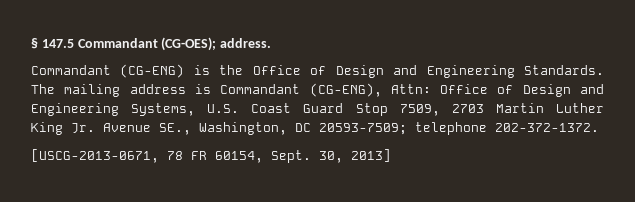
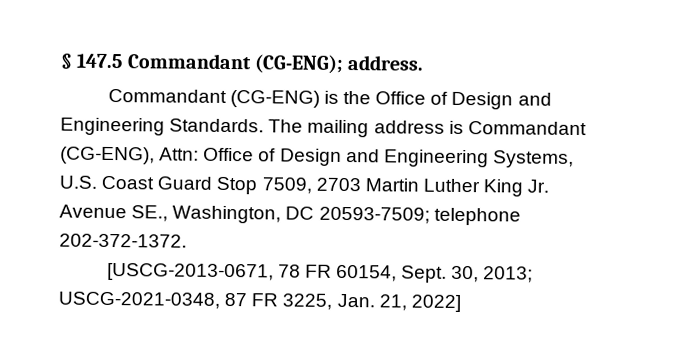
- § 147.5 Commandant (CG-OES); address.
+ § 147.5 Commandant (CG-ENG); address.
- 30, 2013]
+ 30, 2013; USCG-2021-0348, 87 FR 3225, Jan. 21, 2022]

